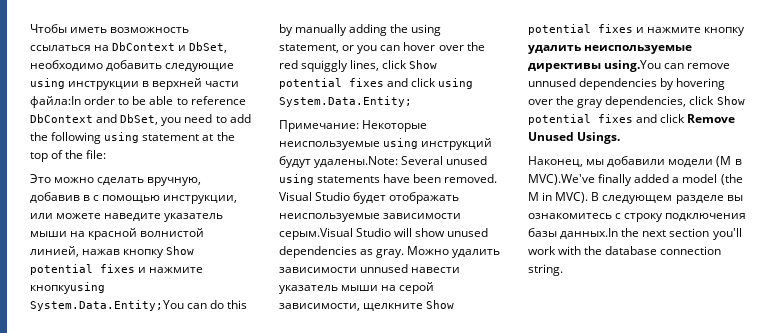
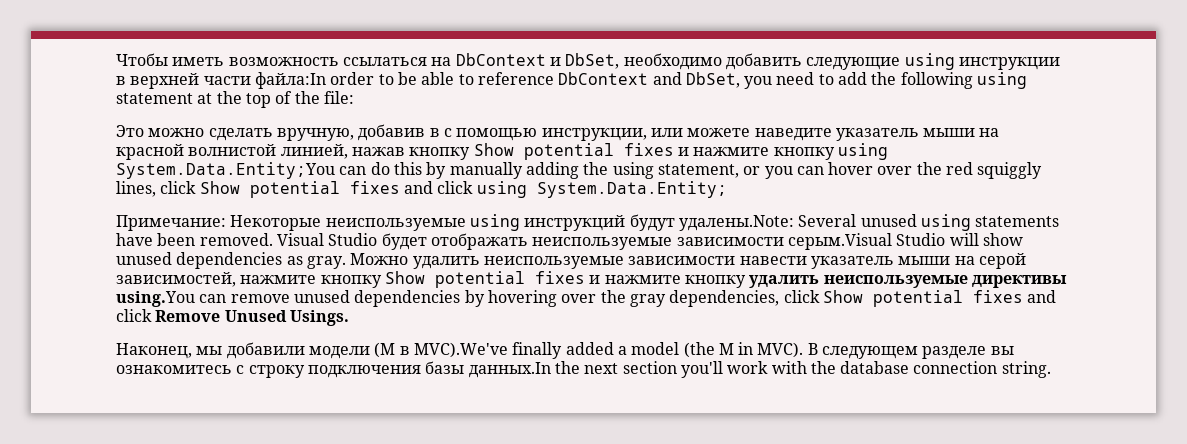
- Это можно сделать вручную, добавив в с помощью инструкции, или можете наведите указатель мыши на красной волнистой линией, нажав кнопку Show potential fixes и нажмите кнопкуusing System.Data.Entity;You can do this by manually adding the using statement, or you can hover over the red squiggly lines, click Show potential fixes and click using System.Data.Entity;
+ Это можно сделать вручную, добавив в с помощью инструкции, или можете наведите указатель мыши на красной волнистой линией, нажав кнопку Show potential fixes и нажмите кнопку using System.Data.Entity;You can do this by manually adding the using statement, or you can hover over the red squiggly lines, click Show potential fixes and click using System.Data.Entity;
- Можно удалить зависимости unnused навести указатель мыши на серой зависимости, щелкните Show potential fixes и нажмите кнопку удалить неиспользуемые директивы using.You can remove unnused dependencies by hovering over the gray dependencies, click Show potential fixes and click Remove Unused Usings.
+ Можно удалить неиспользуемые зависимости навести указатель мыши на серой зависимостей, нажмите кнопку Show potential fixes и нажмите кнопку удалить неиспользуемые директивы using.You can remove unused dependencies by hovering over the gray dependencies, click Show potential fixes and click Remove Unused Usings.

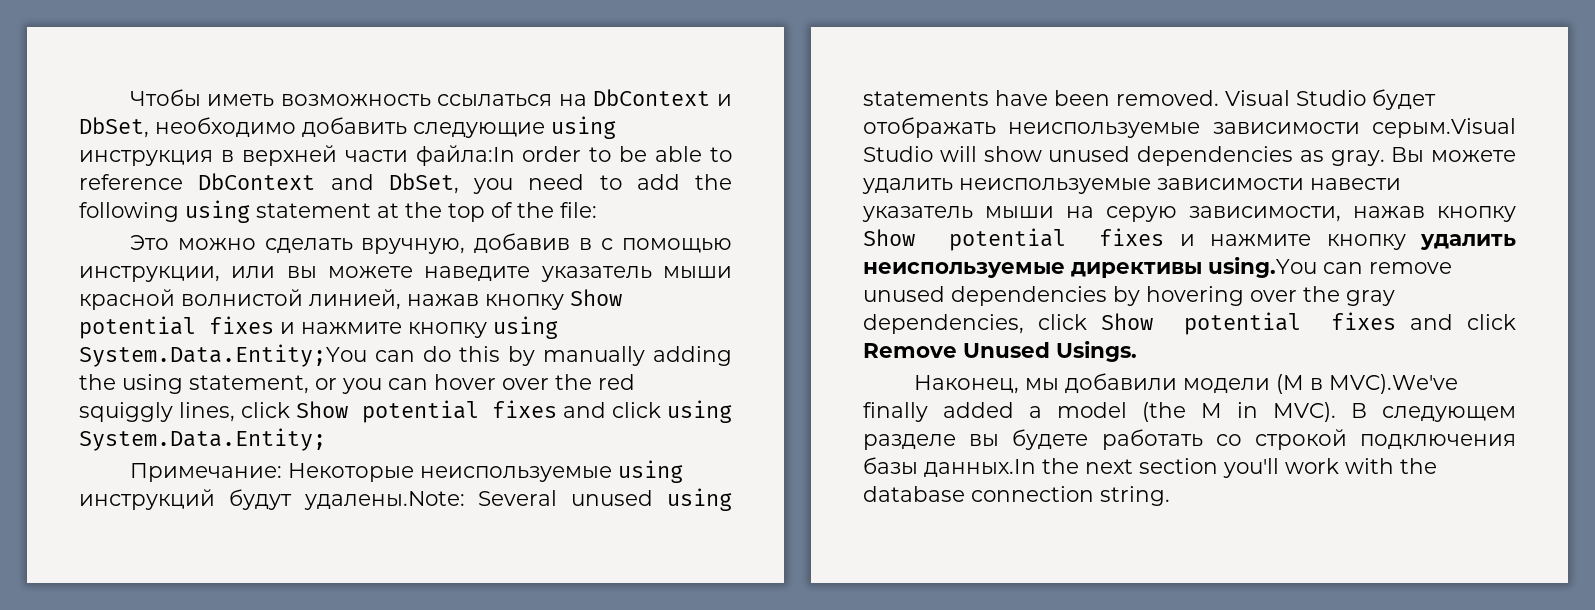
- Чтобы иметь возможность ссылаться на DbContext и DbSet, необходимо добавить следующие using инструкции в верхней части файла:In order to be able to reference DbContext and DbSet, you need to add the following using statement at the top of the file:
+ Чтобы иметь возможность ссылаться на DbContext и DbSet, необходимо добавить следующие using инструкция в верхней части файла:In order to be able to reference DbContext and DbSet, you need to add the following using statement at the top of the file:
- Это можно сделать вручную, добавив в с помощью инструкции, или можете наведите указатель мыши на красной волнистой линией, нажав кнопку Show potential fixes и нажмите кнопку using System.Data.Entity;You can do this by manually adding the using statement, or you can hover over the red squiggly lines, click Show potential fixes and click using System.Data.Entity;
+ Это можно сделать вручную, добавив в с помощью инструкции, или вы можете наведите указатель мыши красной волнистой линией, нажав кнопку Show potential fixes и нажмите кнопку using System.Data.Entity;You can do this by manually adding the using statement, or you can hover over the red squiggly lines, click Show potential fixes and click using System.Data.Entity;
- Можно удалить неиспользуемые зависимости навести указатель мыши на серой зависимостей, нажмите кнопку Show potential fixes и нажмите кнопку удалить неиспользуемые директивы using.You can remove unused dependencies by hovering over the gray dependencies, click Show potential fixes and click Remove Unused Usings.
+ Вы можете удалить неиспользуемые зависимости навести указатель мыши на серую зависимости, нажав кнопку Show potential fixes и нажмите кнопку удалить неиспользуемые директивы using.You can remove unused dependencies by hovering over the gray dependencies, click Show potential fixes and click Remove Unused Usings.
- В следующем разделе вы ознакомитесь с строку подключения базы данных.In the next section you'll work with the database connection string.
+ В следующем разделе вы будете работать со строкой подключения базы данных.In the next section you'll work with the database connection string.

